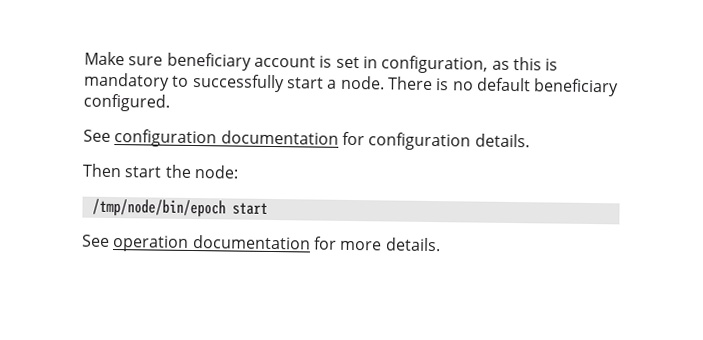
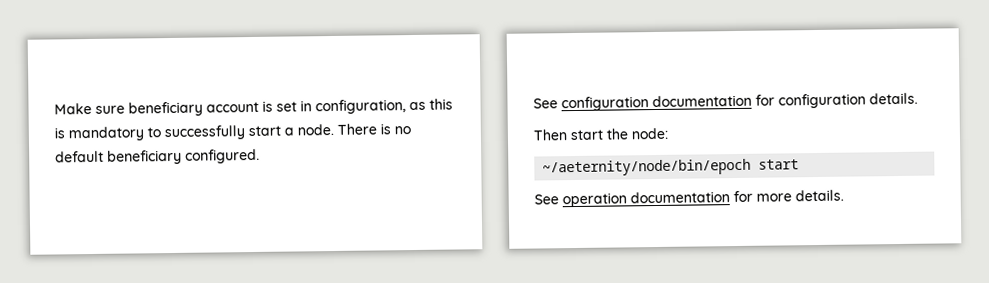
- /tmp/node/bin/epoch start
+ ~/aeternity/node/bin/epoch start

